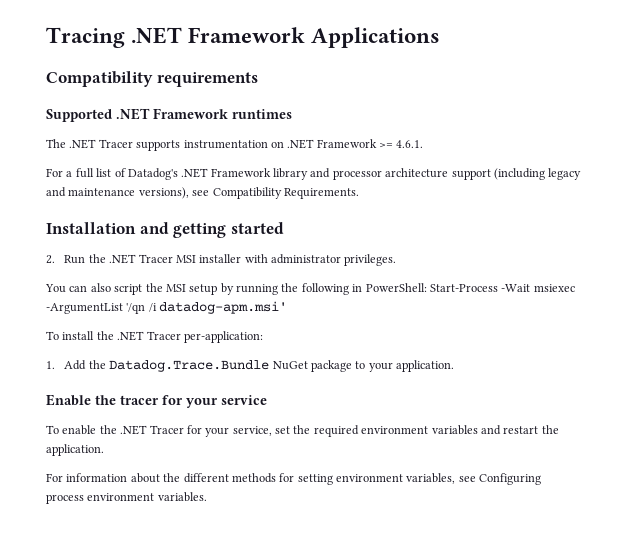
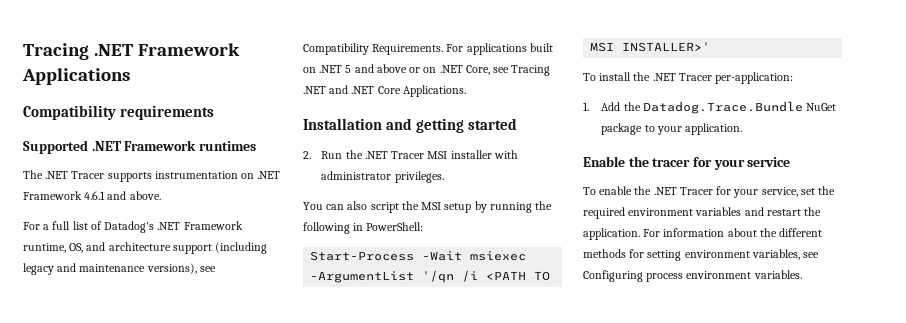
- The .NET Tracer supports instrumentation on .NET Framework >= 4.6.1.
+ The .NET Tracer supports instrumentation on .NET Framework 4.6.1 and above.
- For a full list of Datadog's .NET Framework library and processor architecture support (including legacy and maintenance versions), see Compatibility Requirements.
+ For a full list of Datadog's .NET Framework runtime, OS, and architecture support (including legacy and maintenance versions), see Compatibility Requirements. For applications built on .NET 5 and above or on .NET Core, see Tracing .NET and .NET Core Applications.
- You can also script the MSI setup by running the following in PowerShell: Start-Process -Wait msiexec -ArgumentList '/qn /i datadog-apm.msi'
+ You can also script the MSI setup by running the following in PowerShell:
+ Start-Process -Wait msiexec -ArgumentList '/qn /i <PATH TO MSI INSTALLER>'
- To enable the .NET Tracer for your service, set the required environment variables and restart the application.
- For information about the different methods for setting environment variables, see Configuring process environment variables.
+ To enable the .NET Tracer for your service, set the required environment variables and restart the application. For information about the different methods for setting environment variables, see Configuring process environment variables.

